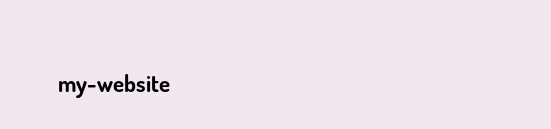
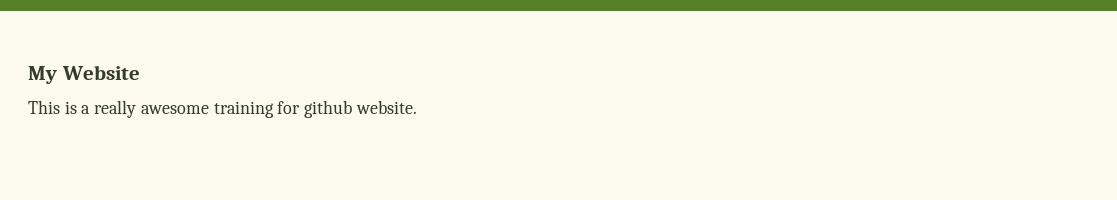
- my-website
+ My Website
+ This is a really awesome training for github website.

